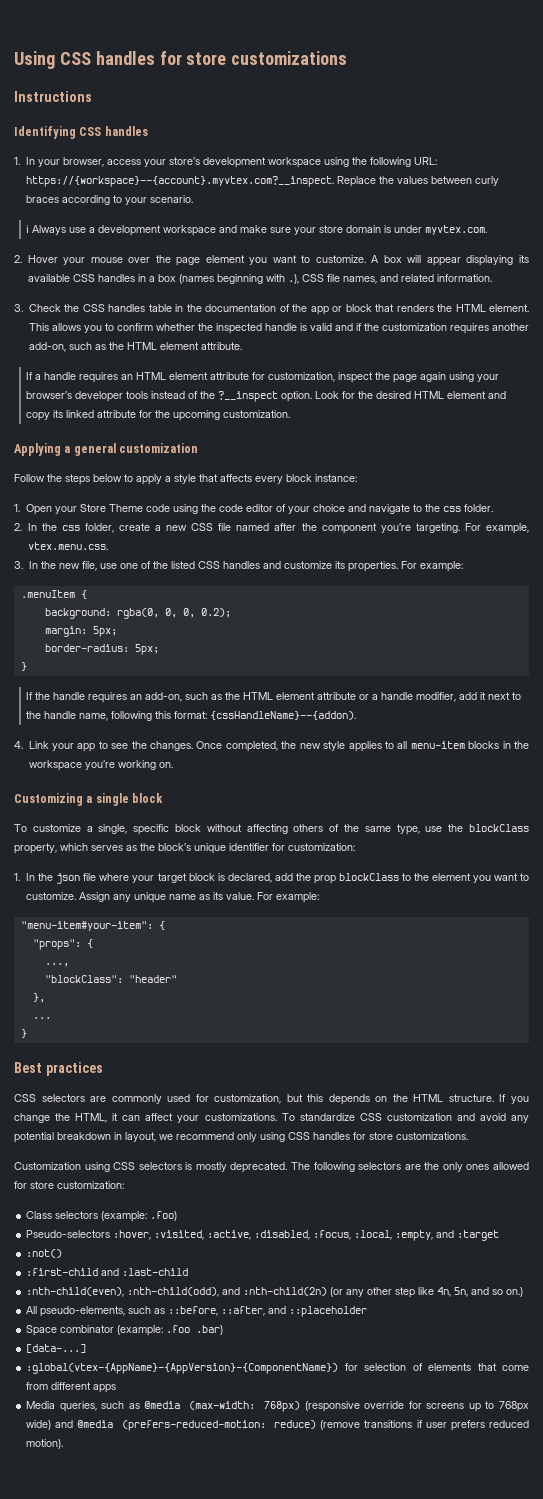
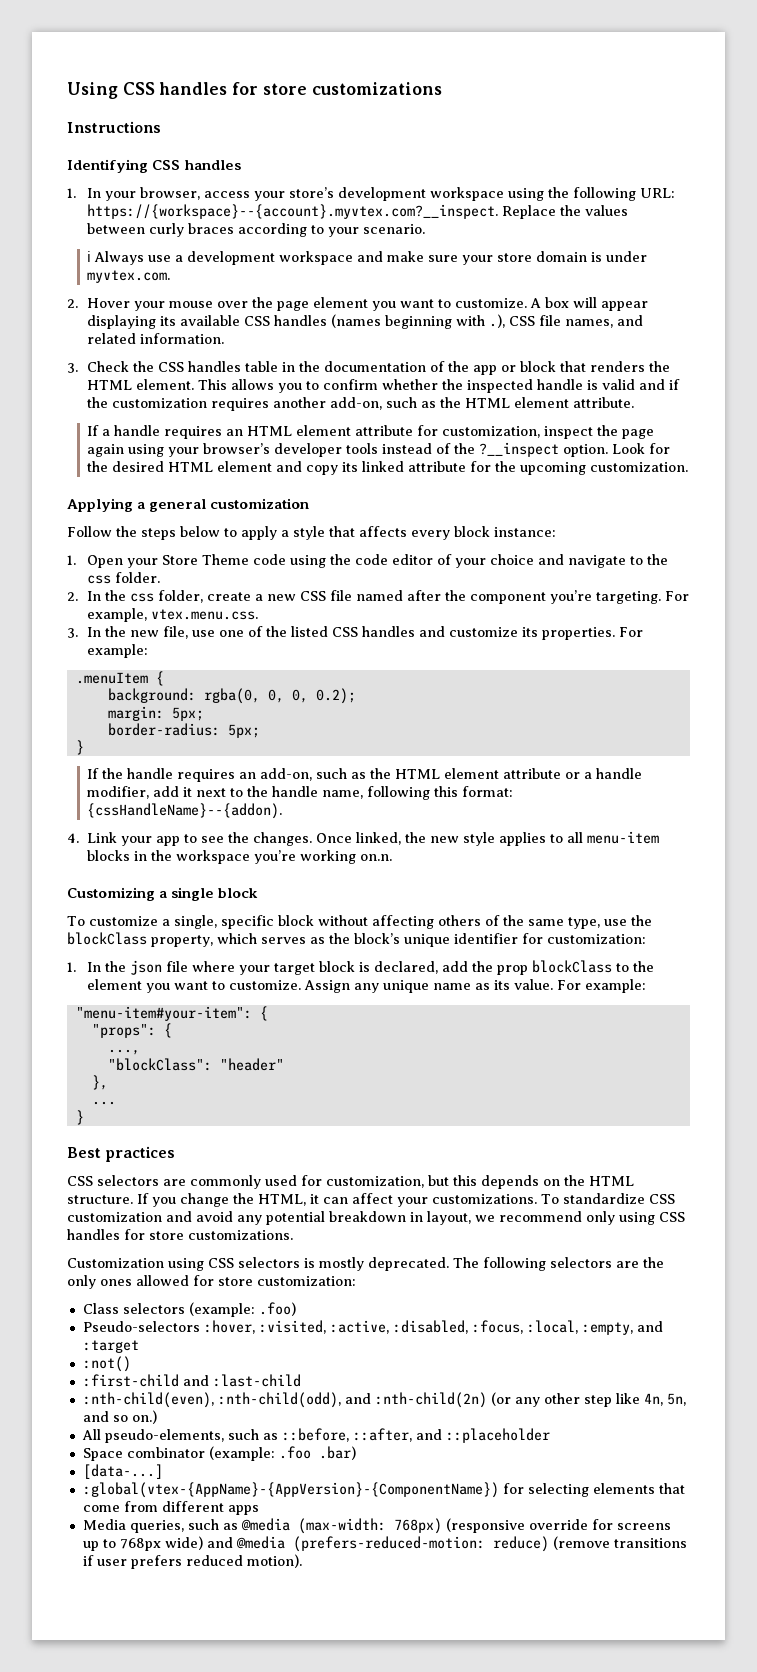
- A box will appear displaying its available CSS handles in a box (names beginning with .), CSS file names, and related information.
+ A box will appear displaying its available CSS handles (names beginning with .), CSS file names, and related information.
- Once completed, the new style applies to all menu-item blocks in the workspace you’re working on.
+ Once linked, the new style applies to all menu-item blocks in the workspace you’re working on.n.
- :global(vtex-{AppName}-{AppVersion}-{ComponentName}) for selection of elements that come from different apps
+ :global(vtex-{AppName}-{AppVersion}-{ComponentName}) for selecting elements that come from different apps

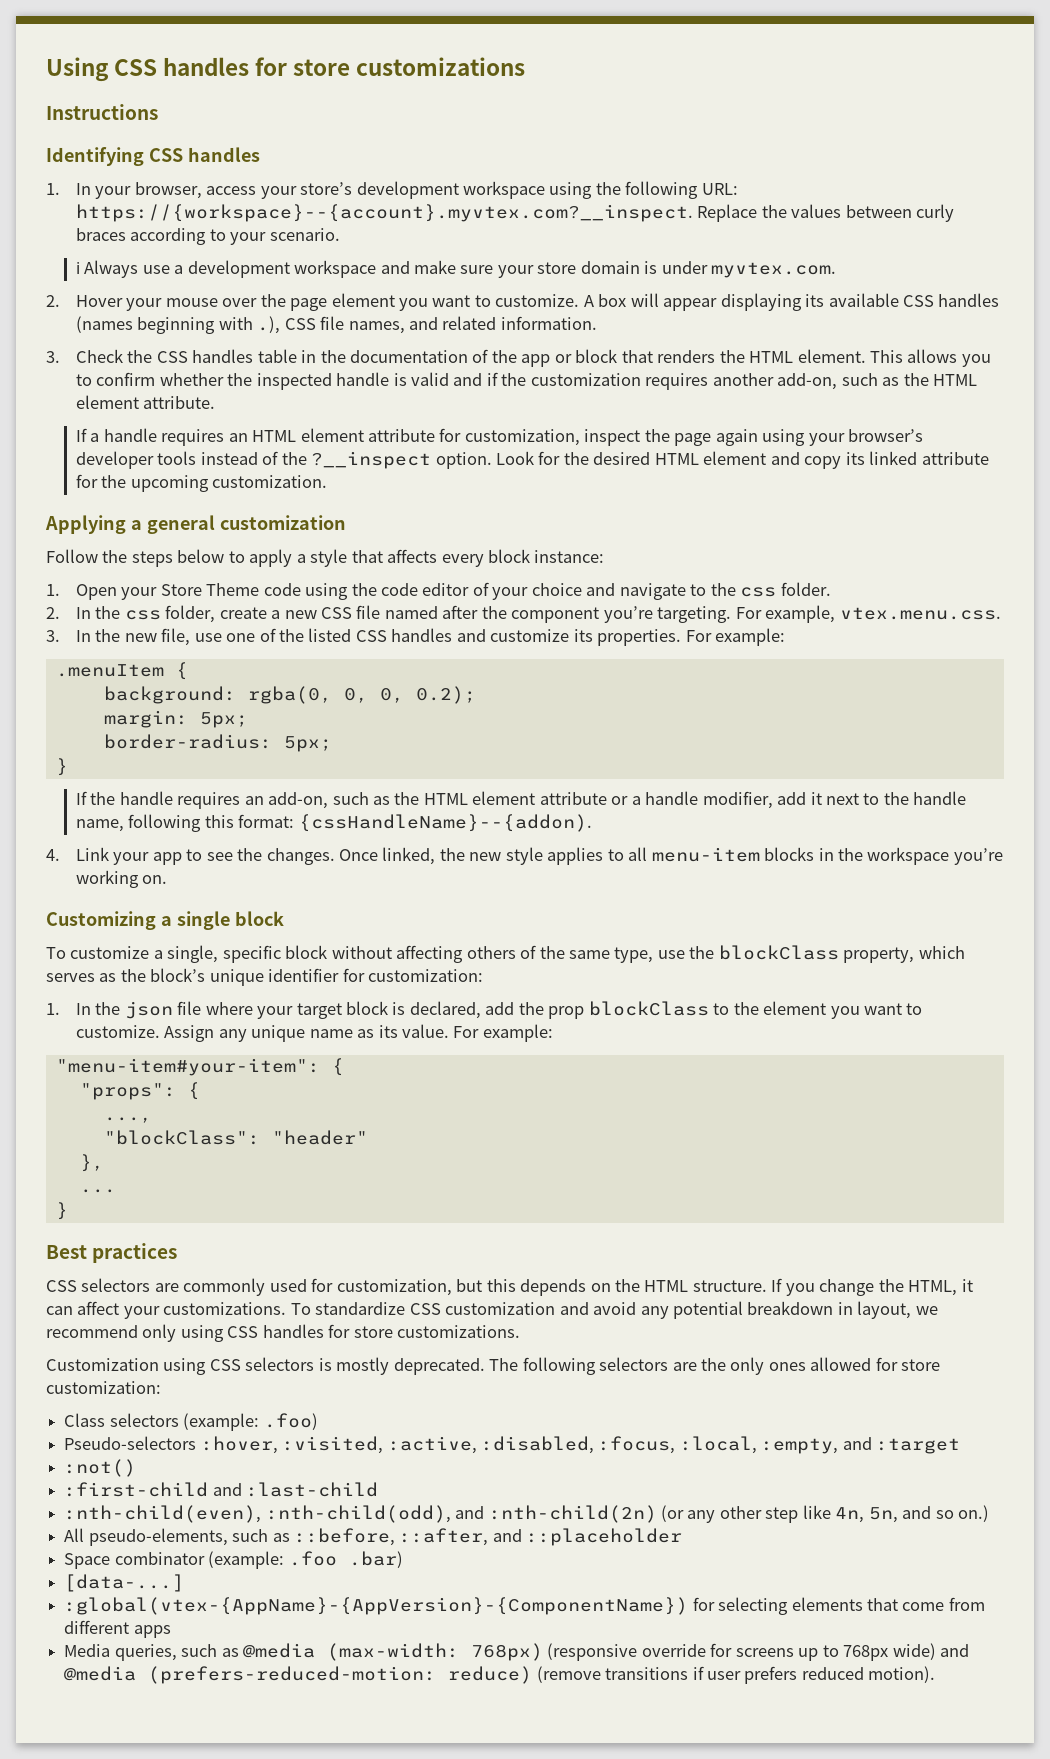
- Once linked, the new style applies to all menu-item blocks in the workspace you’re working on.n.
+ Once linked, the new style applies to all menu-item blocks in the workspace you’re working on.

